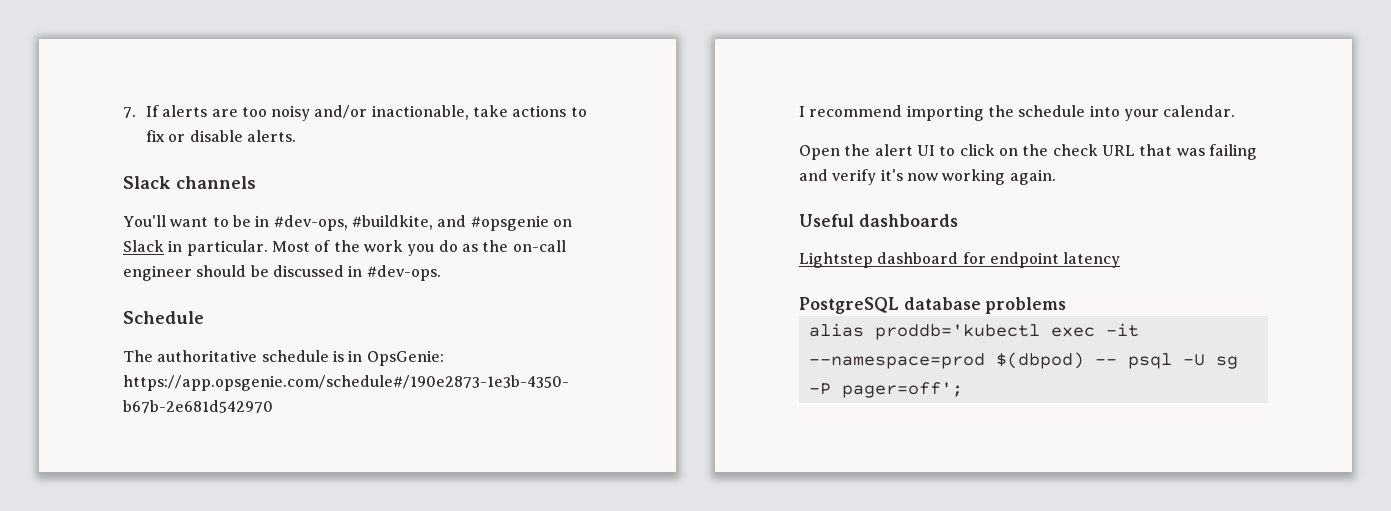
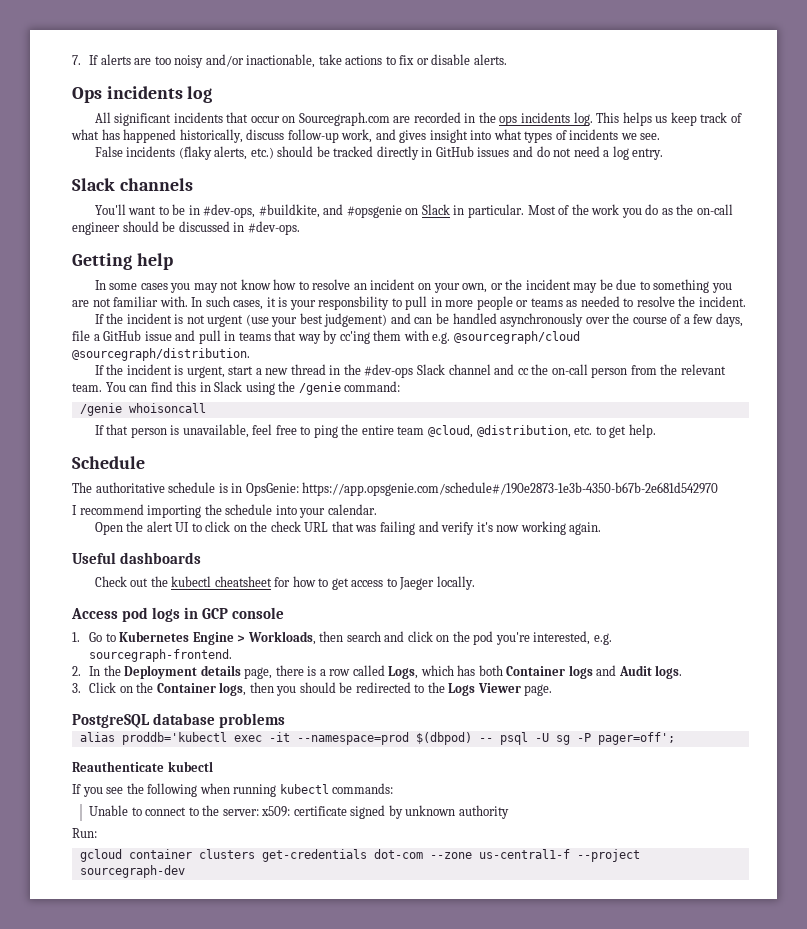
+ Ops incidents log
+ All significant incidents that occur on Sourcegraph.com are recorded in the ops incidents log. This helps us keep track of what has happened historically, discuss follow-up work, and gives insight into what types of incidents we see.
+ False incidents (flaky alerts, etc.) should be tracked directly in GitHub issues and do not need a log entry.
+ Getting help
+ In some cases you may not know how to resolve an incident on your own, or the incident may be due to something you are not familiar with. In such cases, it is your responsbility to pull in more people or teams as needed to resolve the incident.
+ If the incident is not urgent (use your best judgement) and can be handled asynchronously over the course of a few days, file a GitHub issue and pull in teams that way by cc'ing them with e.g. @sourcegraph/cloud @sourcegraph/distribution.
+ If the incident is urgent, start a new thread in the #dev-ops Slack channel and cc the on-call person from the relevant team. You can find this in Slack using the /genie command:
+ /genie whoisoncall
+ If that person is unavailable, feel free to ping the entire team @cloud, @distribution, etc. to get help.
- Lightstep dashboard for endpoint latency
+ Check out the kubectl cheatsheet for how to get access to Jaeger locally.
+ Access pod logs in GCP console
+ 1. Go to Kubernetes Engine > Workloads, then search and click on the pod you're interested, e.g. sourcegraph-frontend.
+ 2. In the Deployment details page, there is a row called Logs, which has both Container logs and Audit logs.
+ 3. Click on the Container logs, then you should be redirected to the Logs Viewer page.
+ Reauthenticate kubectl
+ If you see the following when running kubectl commands:
+ Unable to connect to the server: x509: certificate signed by unknown authority
+ Run:
+ gcloud container clusters get-credentials dot-com --zone us-central1-f --project sourcegraph-dev

